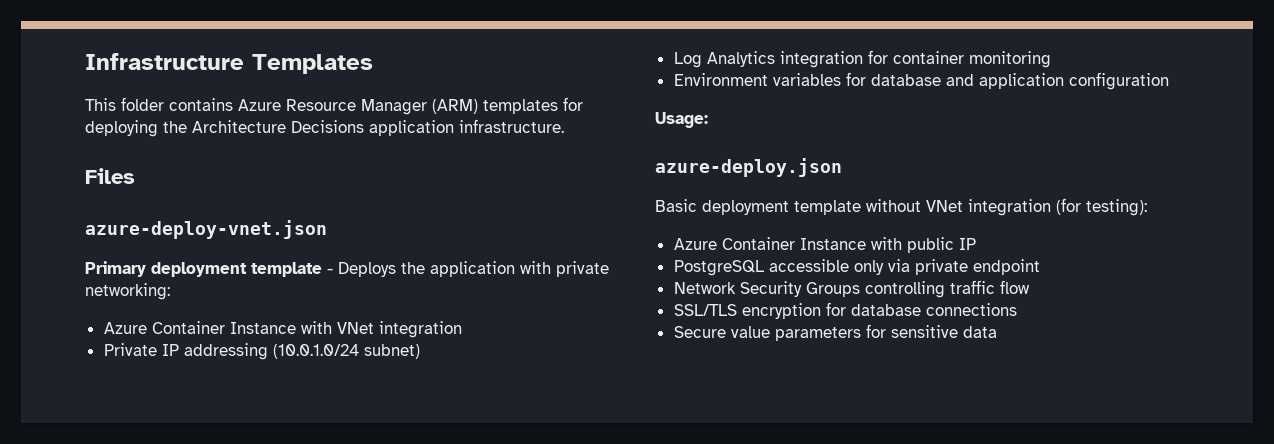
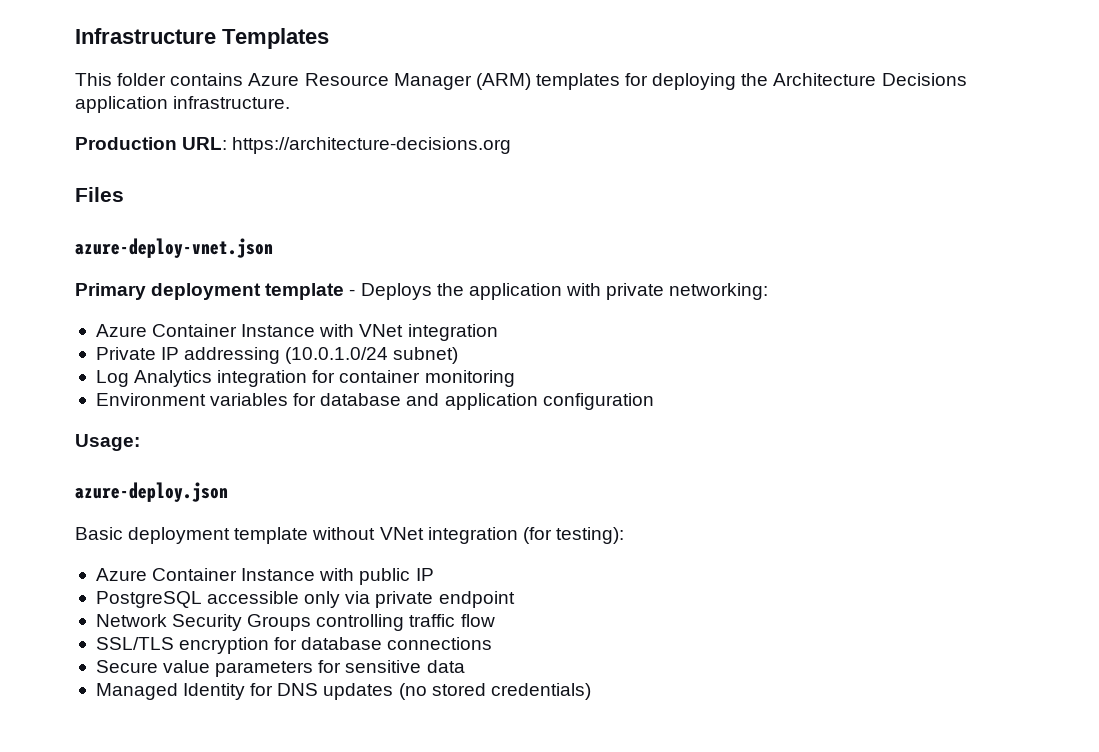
+ Production URL: https://architecture-decisions.org
+ Managed Identity for DNS updates (no stored credentials)

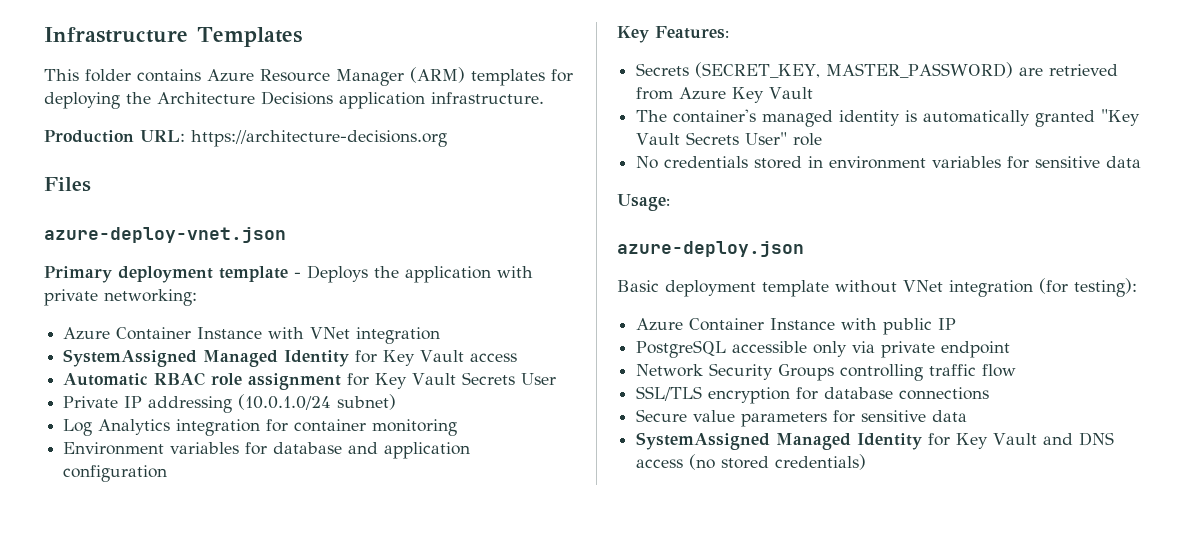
+ SystemAssigned Managed Identity for Key Vault access
+ Automatic RBAC role assignment for Key Vault Secrets User
+ Key Features:
+ Secrets (SECRET_KEY, MASTER_PASSWORD) are retrieved from Azure Key Vault
+ The container's managed identity is automatically granted "Key Vault Secrets User" role
+ No credentials stored in environment variables for sensitive data
- Managed Identity for DNS updates (no stored credentials)
+ SystemAssigned Managed Identity for Key Vault and DNS access (no stored credentials)

